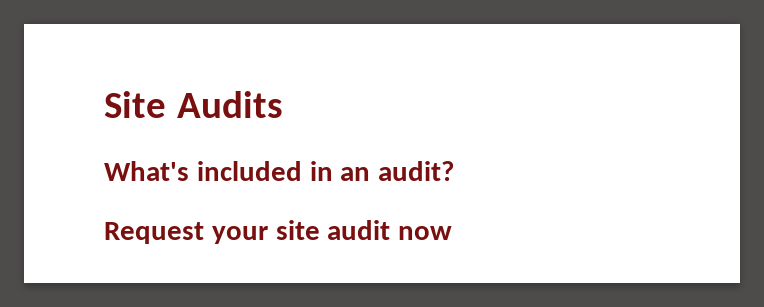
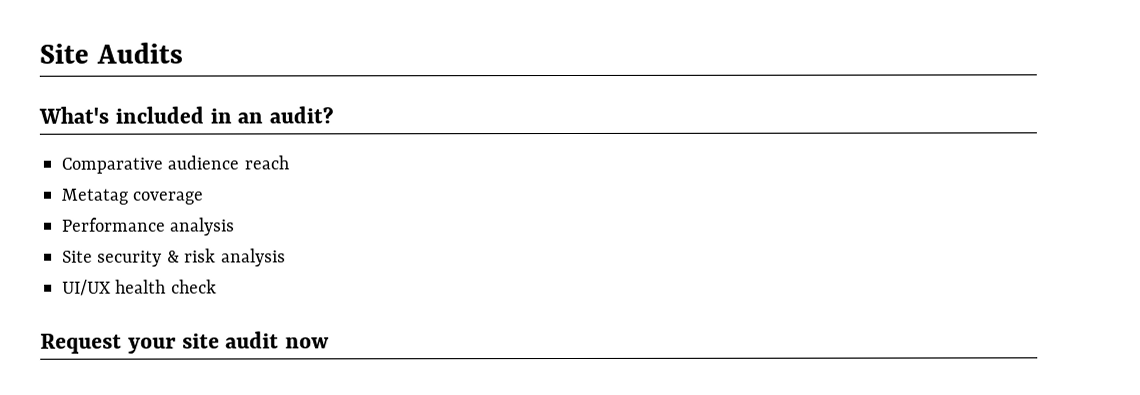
+ Comparative audience reach
+ Metatag coverage
+ Performance analysis
+ Site security & risk analysis
+ UI/UX health check

